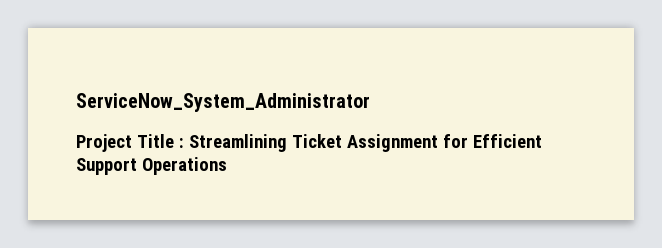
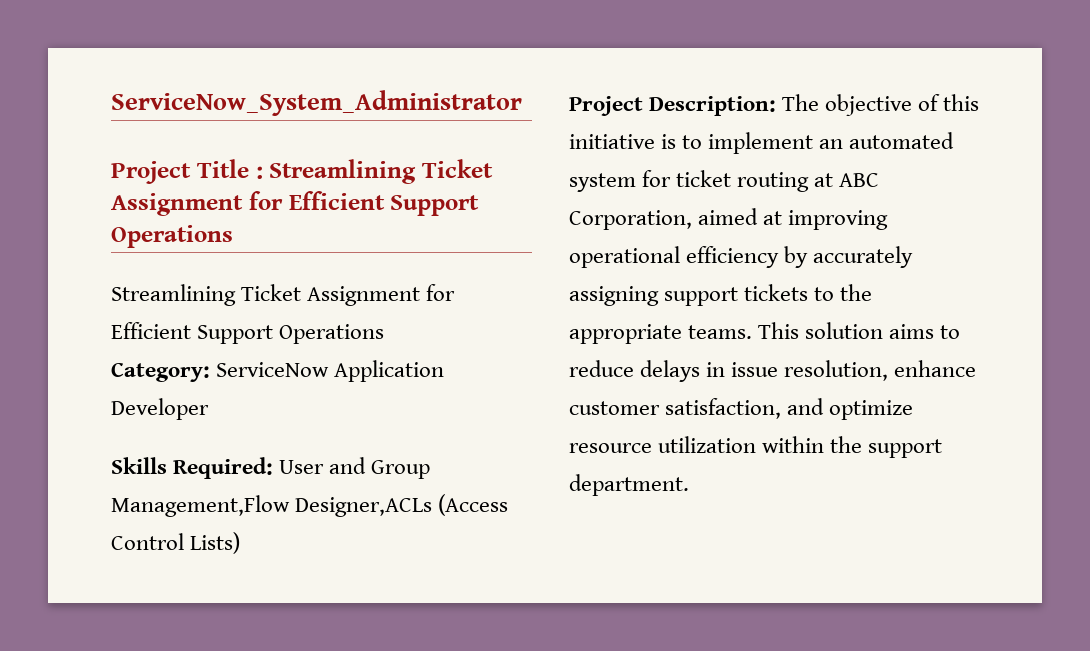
  Project Title : Streamlining Ticket Assignment for Efficient Support Operations
+ Streamlining Ticket Assignment for Efficient Support Operations
+ Category: ServiceNow Application Developer
+ Skills Required: User and Group Management,Flow Designer,ACLs (Access Control Lists)
+ Project Description: The objective of this initiative is to implement an automated system for ticket routing at ABC Corporation, aimed at improving operational efficiency by accurately assigning support tickets to the appropriate teams. This solution aims to reduce delays in issue resolution, enhance customer satisfaction, and optimize resource utilization within the support department.

